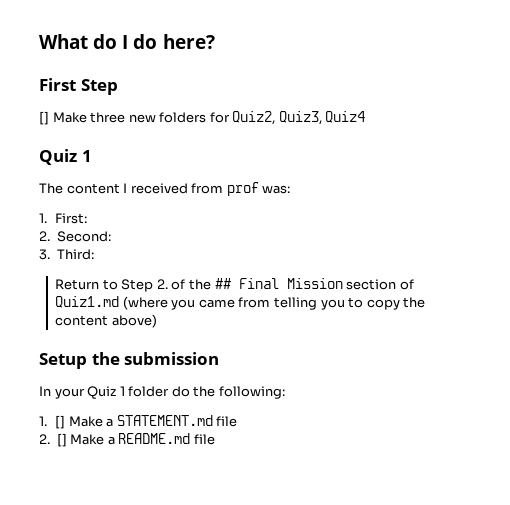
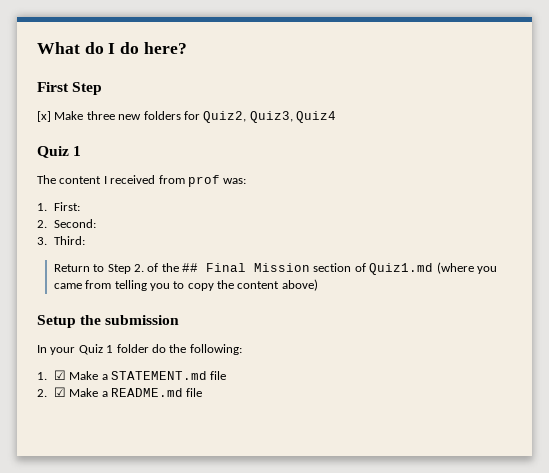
- [] Make three new folders for Quiz2, Quiz3, Quiz4
+ [x] Make three new folders for Quiz2, Quiz3, Quiz4
- 1. [] Make a STATEMENT.md file
+ 1. ☑ Make a STATEMENT.md file
- 2. [] Make a README.md file
+ 2. ☑ Make a README.md file

